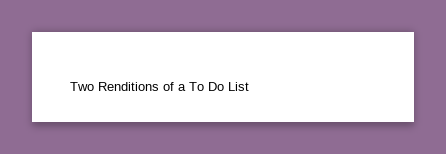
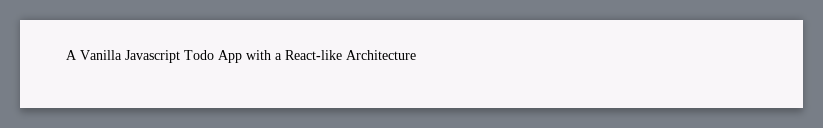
- Two Renditions of a To Do List
+ A Vanilla Javascript Todo App with a React-like Architecture

